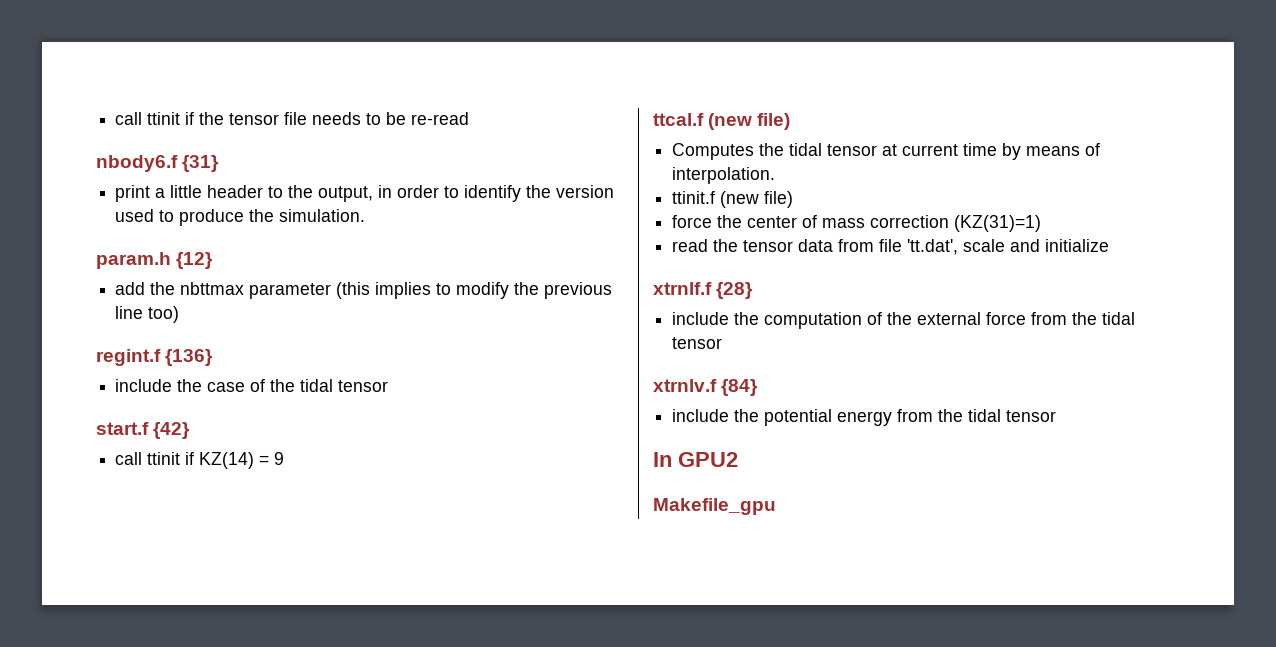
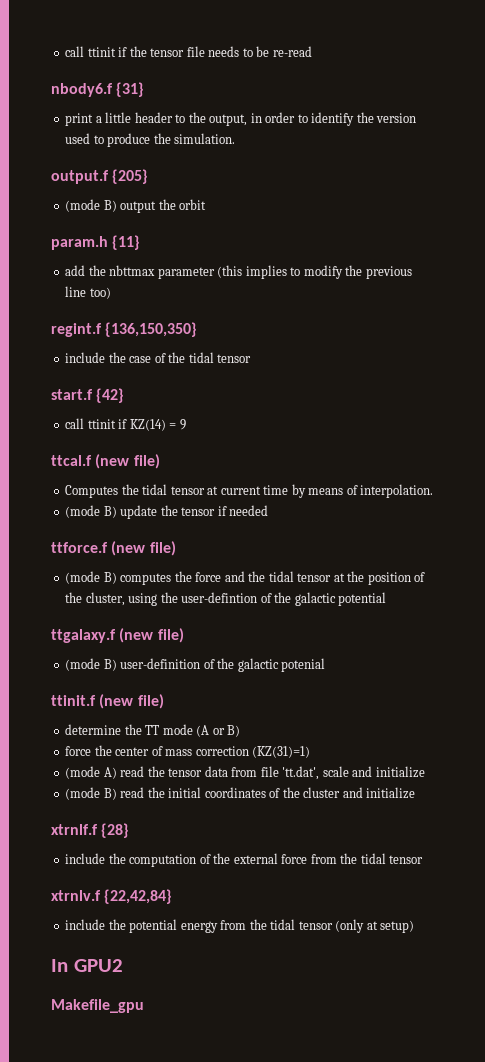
+ output.f {205}
+ (mode B) output the orbit
- param.h {12}
+ param.h {11}
- regint.f {136}
+ regint.f {136,150,350}
+ (mode B) update the tensor if needed
+ ttforce.f (new file)
+ (mode B) computes the force and the tidal tensor at the position of the cluster, using the user-defintion of the galactic potential
+ ttgalaxy.f (new file)
+ (mode B) user-definition of the galactic potenial
  ttinit.f (new file)
+ determine the TT mode (A or B)
- read the tensor data from file 'tt.dat', scale and initialize
+ (mode A) read the tensor data from file 'tt.dat', scale and initialize
+ (mode B) read the initial coordinates of the cluster and initialize
- xtrnlv.f {84}
+ xtrnlv.f {22,42,84}
- include the potential energy from the tidal tensor
+ include the potential energy from the tidal tensor (only at setup)

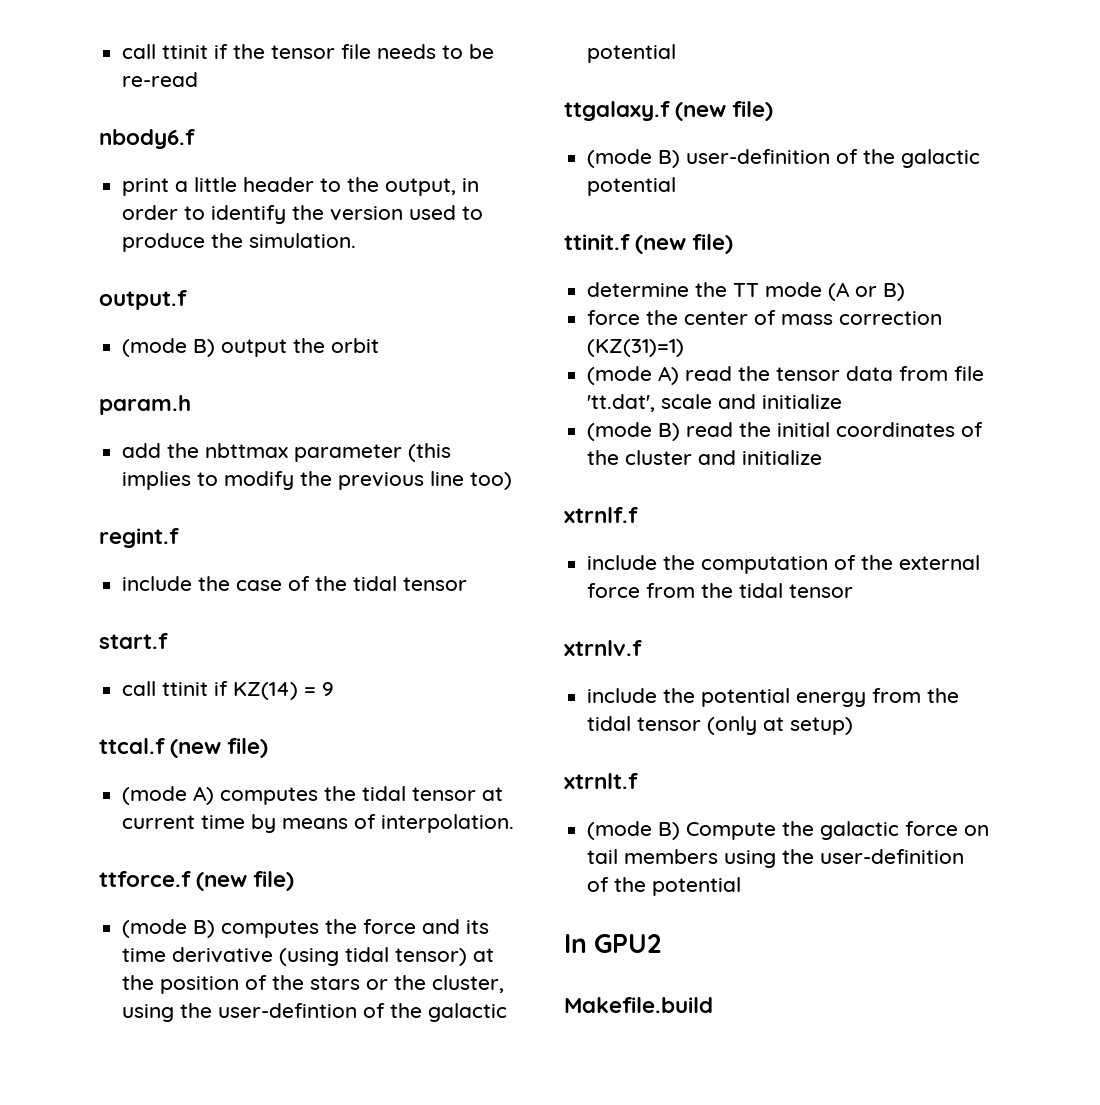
- nbody6.f {31}
+ nbody6.f
- output.f {205}
+ output.f
- param.h {11}
+ param.h
- regint.f {136,150,350}
+ regint.f
- start.f {42}
+ start.f
- Computes the tidal tensor at current time by means of interpolation.
+ (mode A) computes the tidal tensor at current time by means of interpolation.
- (mode B) update the tensor if needed
- (mode B) computes the force and the tidal tensor at the position of the cluster, using the user-defintion of the galactic potential
+ (mode B) computes the force and its time derivative (using tidal tensor) at the position of the stars or the cluster, using the user-defintion of the galactic potential
- (mode B) user-definition of the galactic potenial
+ (mode B) user-definition of the galactic potential
- xtrnlf.f {28}
+ xtrnlf.f
- xtrnlv.f {22,42,84}
+ xtrnlv.f
+ xtrnlt.f
+ (mode B) Compute the galactic force on tail members using the user-definition of the potential
- Makefile_gpu
+ Makefile.build

